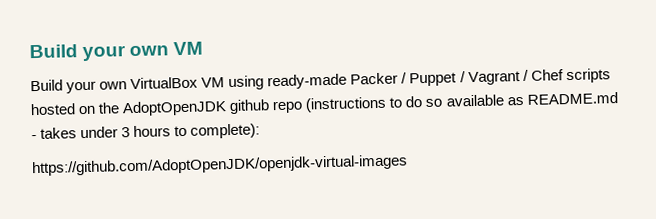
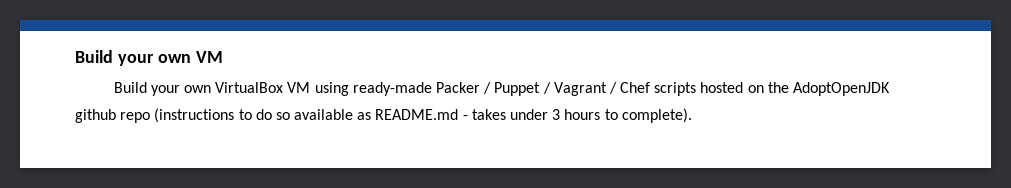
- Build your own VirtualBox VM using ready-made Packer / Puppet / Vagrant / Chef scripts hosted on the AdoptOpenJDK github repo (instructions to do so available as README.md - takes under 3 hours to complete):
- https://github.com/AdoptOpenJDK/openjdk-virtual-images
+ Build your own VirtualBox VM using ready-made Packer / Puppet / Vagrant / Chef scripts hosted on the AdoptOpenJDK github repo (instructions to do so available as README.md - takes under 3 hours to complete).

